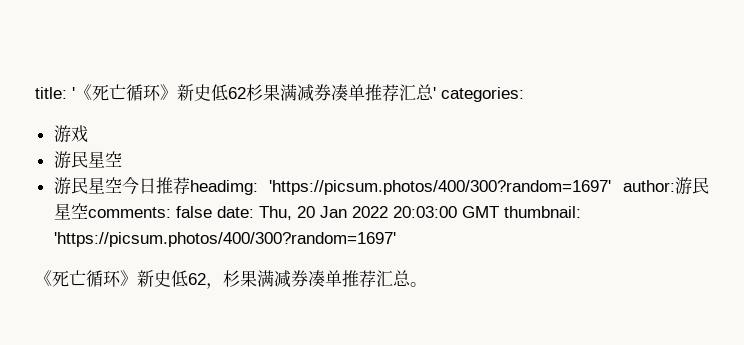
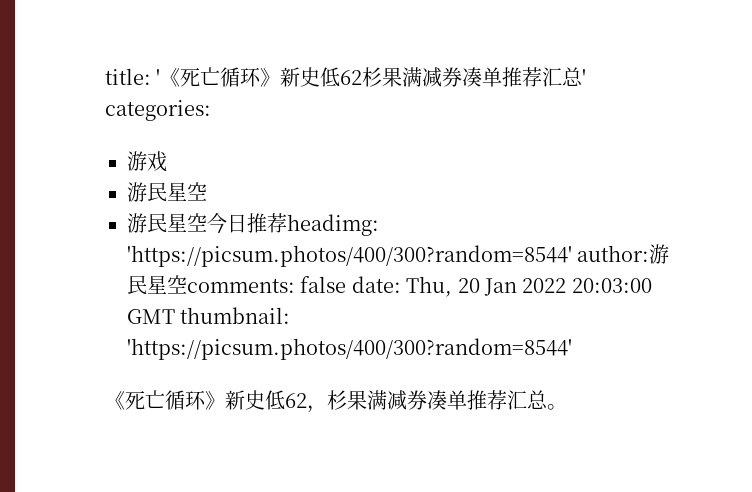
- 游民星空今日推荐headimg: 'https://picsum.photos/400/300?random=1697' author:游民星空comments: false date: Thu, 20 Jan 2022 20:03:00 GMT thumbnail: 'https://picsum.photos/400/300?random=1697'
+ 游民星空今日推荐headimg: 'https://picsum.photos/400/300?random=8544' author:游民星空comments: false date: Thu, 20 Jan 2022 20:03:00 GMT thumbnail: 'https://picsum.photos/400/300?random=8544'

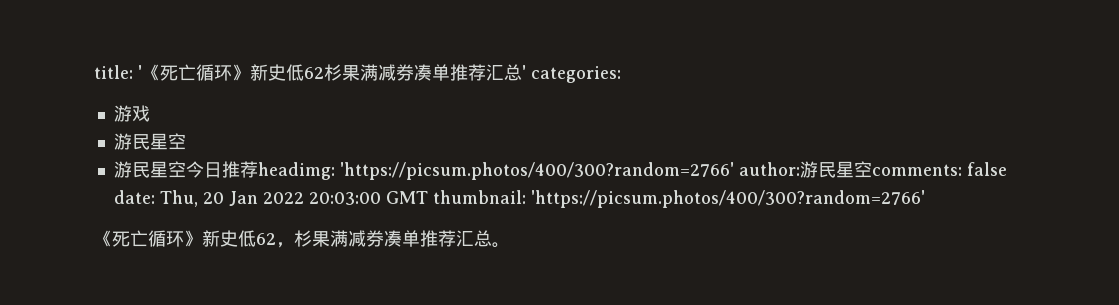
- 游民星空今日推荐headimg: 'https://picsum.photos/400/300?random=8544' author:游民星空comments: false date: Thu, 20 Jan 2022 20:03:00 GMT thumbnail: 'https://picsum.photos/400/300?random=8544'
+ 游民星空今日推荐headimg: 'https://picsum.photos/400/300?random=2766' author:游民星空comments: false date: Thu, 20 Jan 2022 20:03:00 GMT thumbnail: 'https://picsum.photos/400/300?random=2766'

